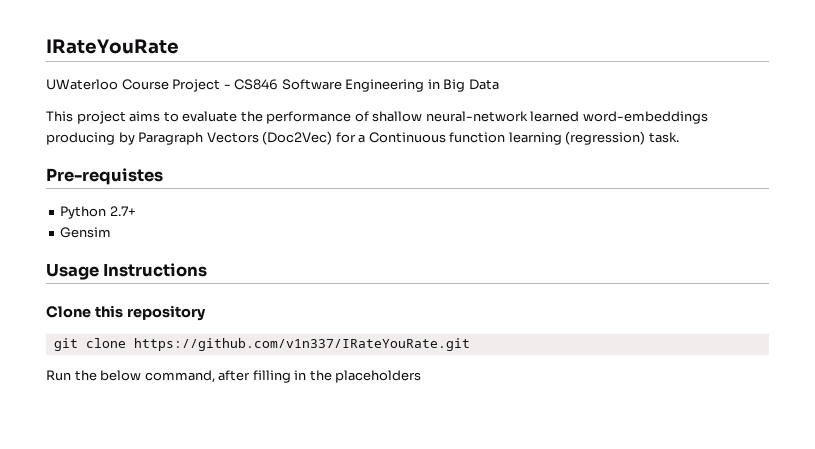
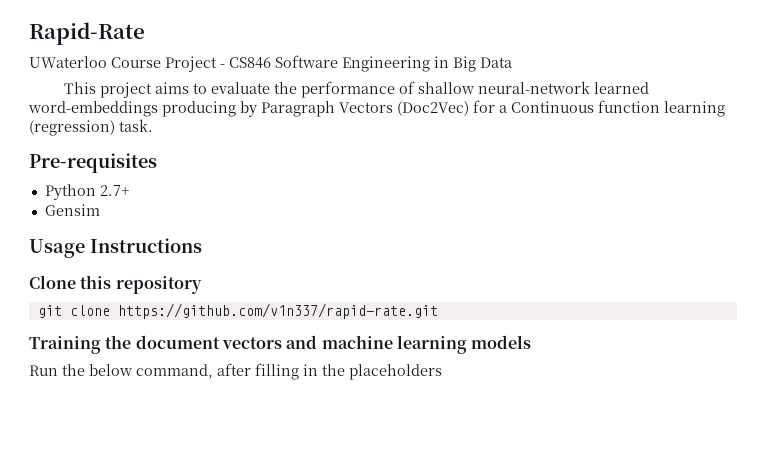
- IRateYouRate
+ Rapid-Rate
- Pre-requistes
+ Pre-requisites
- git clone https://github.com/v1n337/IRateYouRate.git
+ git clone https://github.com/v1n337/rapid-rate.git
+ Training the document vectors and machine learning models

